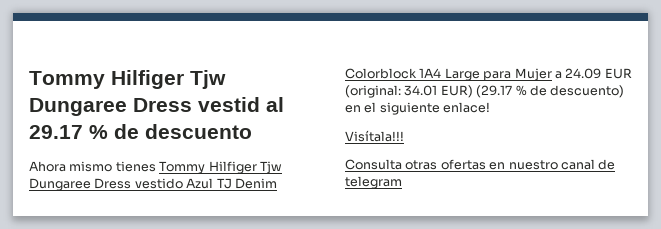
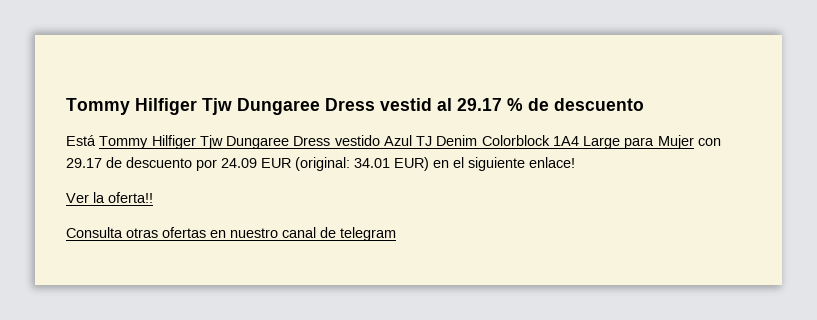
- Ahora mismo tienes Tommy Hilfiger Tjw Dungaree Dress vestido Azul TJ Denim Colorblock 1A4 Large para Mujer a 24.09 EUR (original: 34.01 EUR) (29.17 % de descuento) en el siguiente enlace!
+ Está Tommy Hilfiger Tjw Dungaree Dress vestido Azul TJ Denim Colorblock 1A4 Large para Mujer con 29.17 de descuento por 24.09 EUR (original: 34.01 EUR) en el siguiente enlace!
- Visítala!!!
+ Ver la oferta!!

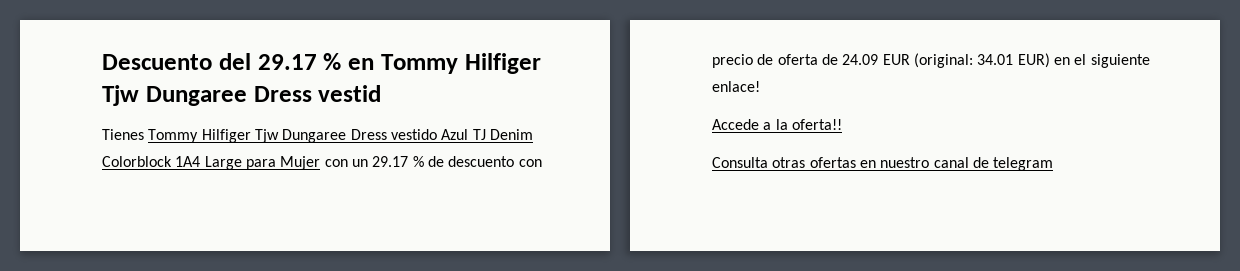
- Tommy Hilfiger Tjw Dungaree Dress vestid al 29.17 % de descuento
- Está Tommy Hilfiger Tjw Dungaree Dress vestido Azul TJ Denim Colorblock 1A4 Large para Mujer con 29.17 de descuento por 24.09 EUR (original: 34.01 EUR) en el siguiente enlace!
+ Descuento del 29.17 % en Tommy Hilfiger Tjw Dungaree Dress vestid
+ Tienes Tommy Hilfiger Tjw Dungaree Dress vestido Azul TJ Denim Colorblock 1A4 Large para Mujer con un 29.17 % de descuento con precio de oferta de 24.09 EUR (original: 34.01 EUR) en el siguiente enlace!
- Ver la oferta!!
+ Accede a la oferta!!

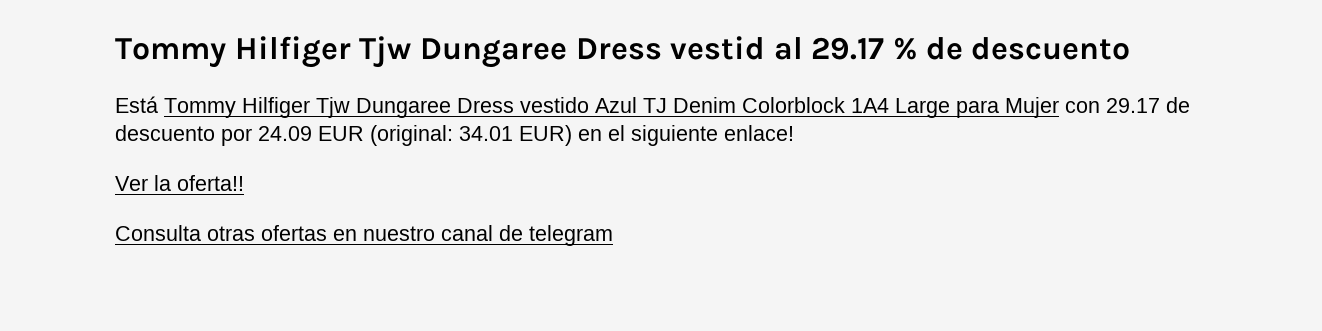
- Descuento del 29.17 % en Tommy Hilfiger Tjw Dungaree Dress vestid
- Tienes Tommy Hilfiger Tjw Dungaree Dress vestido Azul TJ Denim Colorblock 1A4 Large para Mujer con un 29.17 % de descuento con precio de oferta de 24.09 EUR (original: 34.01 EUR) en el siguiente enlace!
+ Tommy Hilfiger Tjw Dungaree Dress vestid al 29.17 % de descuento
+ Está Tommy Hilfiger Tjw Dungaree Dress vestido Azul TJ Denim Colorblock 1A4 Large para Mujer con 29.17 de descuento por 24.09 EUR (original: 34.01 EUR) en el siguiente enlace!
- Accede a la oferta!!
+ Ver la oferta!!

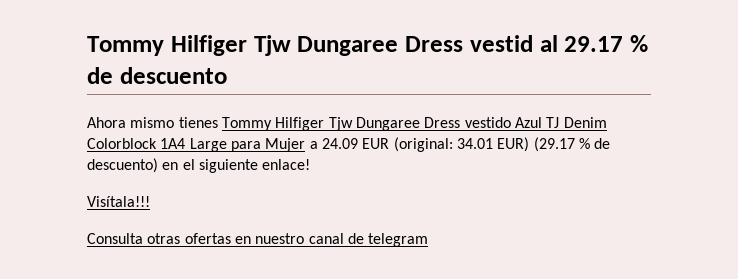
- Está Tommy Hilfiger Tjw Dungaree Dress vestido Azul TJ Denim Colorblock 1A4 Large para Mujer con 29.17 de descuento por 24.09 EUR (original: 34.01 EUR) en el siguiente enlace!
+ Ahora mismo tienes Tommy Hilfiger Tjw Dungaree Dress vestido Azul TJ Denim Colorblock 1A4 Large para Mujer a 24.09 EUR (original: 34.01 EUR) (29.17 % de descuento) en el siguiente enlace!
- Ver la oferta!!
+ Visítala!!!

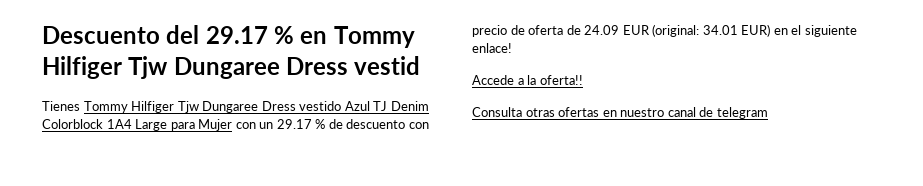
- Tommy Hilfiger Tjw Dungaree Dress vestid al 29.17 % de descuento
- Ahora mismo tienes Tommy Hilfiger Tjw Dungaree Dress vestido Azul TJ Denim Colorblock 1A4 Large para Mujer a 24.09 EUR (original: 34.01 EUR) (29.17 % de descuento) en el siguiente enlace!
+ Descuento del 29.17 % en Tommy Hilfiger Tjw Dungaree Dress vestid
+ Tienes Tommy Hilfiger Tjw Dungaree Dress vestido Azul TJ Denim Colorblock 1A4 Large para Mujer con un 29.17 % de descuento con precio de oferta de 24.09 EUR (original: 34.01 EUR) en el siguiente enlace!
- Visítala!!!
+ Accede a la oferta!!

